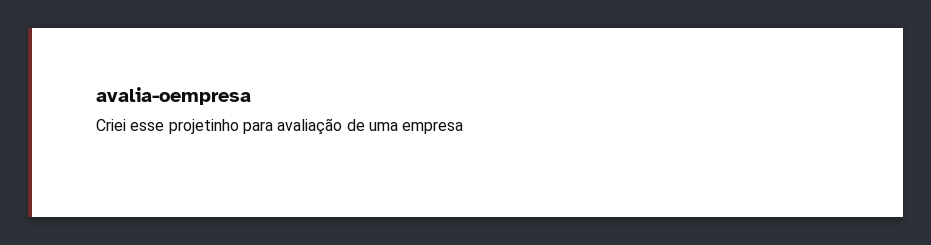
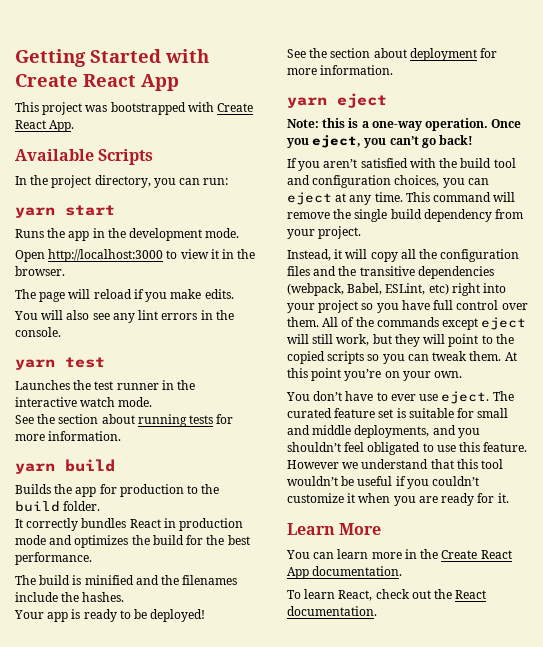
- avalia-oempresa
- Criei esse projetinho para avaliação de uma empresa
+ Getting Started with Create React App
+ This project was bootstrapped with Create React App.
+ Available Scripts
+ In the project directory, you can run:
+ yarn start
+ Runs the app in the development mode.
+ Open http://localhost:3000 to view it in the browser.
+ The page will reload if you make edits.
+ You will also see any lint errors in the console.
+ yarn test
+ Launches the test runner in the interactive watch mode.
+ See the section about running tests for more information.
+ yarn build
+ Builds the app for production to the build folder.
+ It correctly bundles React in production mode and optimizes the build for the best performance.
+ The build is minified and the filenames include the hashes.
+ Your app is ready to be deployed!
+ See the section about deployment for more information.
+ yarn eject
+ Note: this is a one-way operation. Once you eject, you can’t go back!
+ If you aren’t satisfied with the build tool and configuration choices, you can eject at any time. This command will remove the single build dependency from your project.
+ Instead, it will copy all the configuration files and the transitive dependencies (webpack, Babel, ESLint, etc) right into your project so you have full control over them. All of the commands except eject will still work, but they will point to the copied scripts so you can tweak them. At this point you’re on your own.
+ You don’t have to ever use eject. The curated feature set is suitable for small and middle deployments, and you shouldn’t feel obligated to use this feature. However we understand that this tool wouldn’t be useful if you couldn’t customize it when you are ready for it.
+ Learn More
+ You can learn more in the Create React App documentation.
+ To learn React, check out the React documentation.

